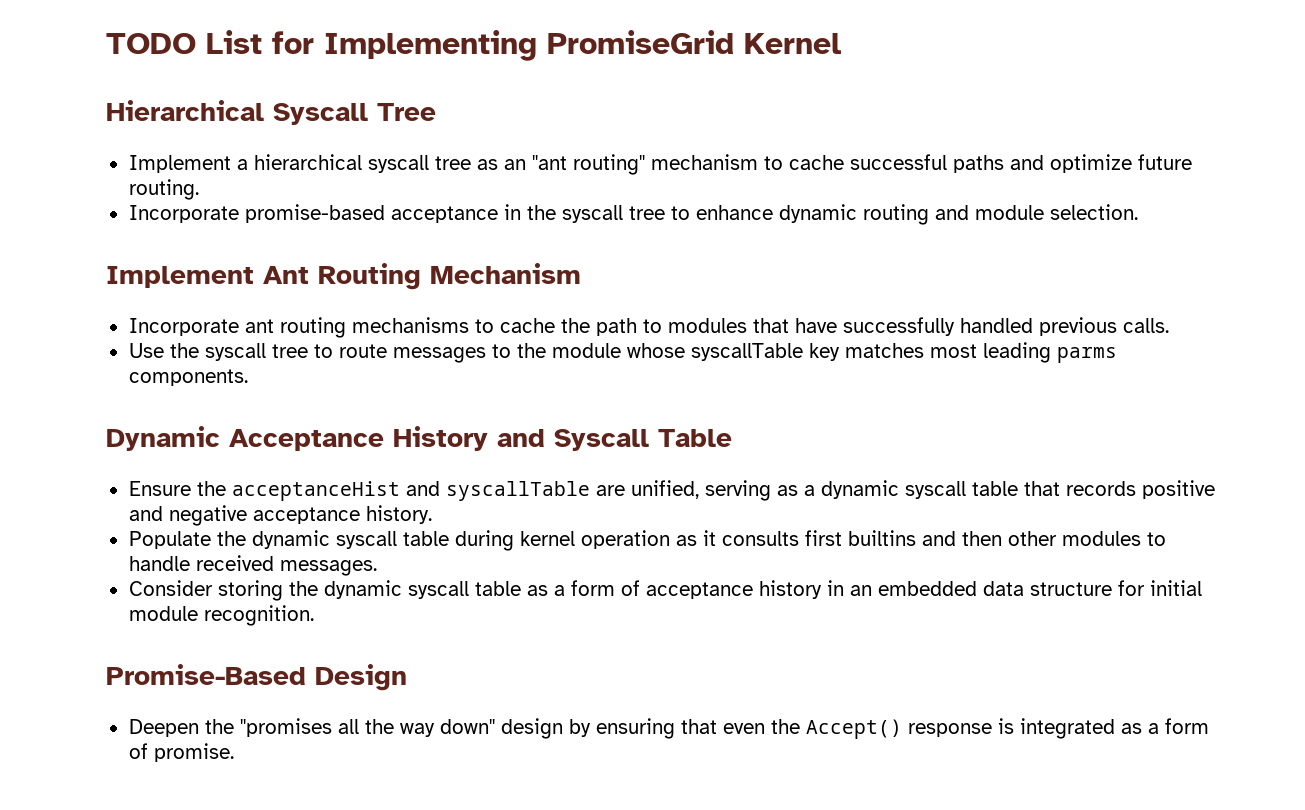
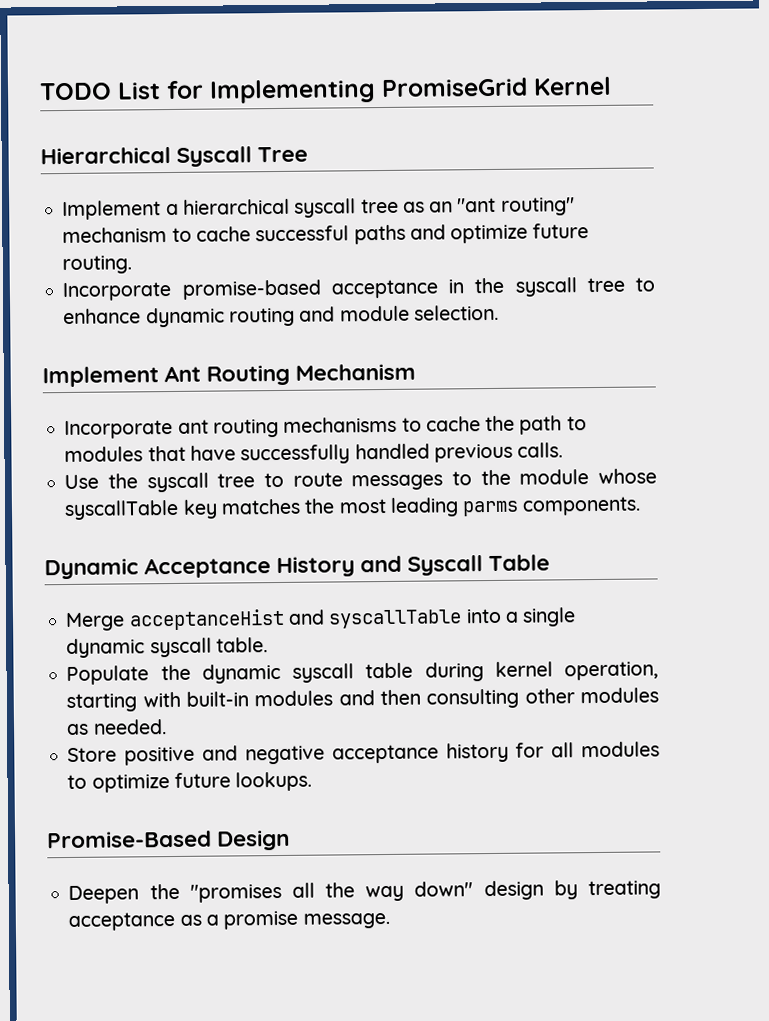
- Use the syscall tree to route messages to the module whose syscallTable key matches most leading parms components.
+ Use the syscall tree to route messages to the module whose syscallTable key matches the most leading parms components.
- Ensure the acceptanceHist and syscallTable are unified, serving as a dynamic syscall table that records positive and negative acceptance history.
+ Merge acceptanceHist and syscallTable into a single dynamic syscall table.
- Populate the dynamic syscall table during kernel operation as it consults first builtins and then other modules to handle received messages.
- Consider storing the dynamic syscall table as a form of acceptance history in an embedded data structure for initial module recognition.
+ Populate the dynamic syscall table during kernel operation, starting with built-in modules and then consulting other modules as needed.
+ Store positive and negative acceptance history for all modules to optimize future lookups.
- Deepen the "promises all the way down" design by ensuring that even the Accept() response is integrated as a form of promise.
+ Deepen the "promises all the way down" design by treating acceptance as a promise message.

